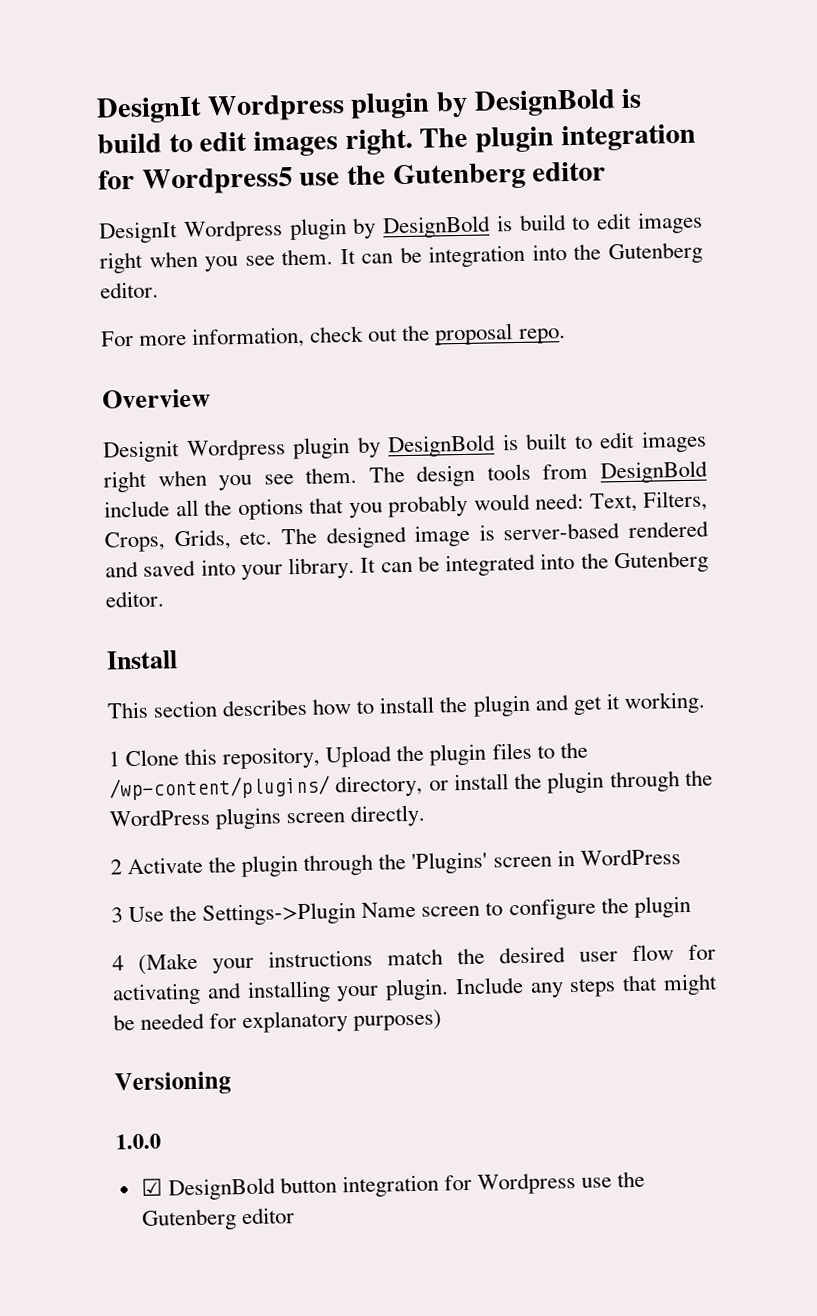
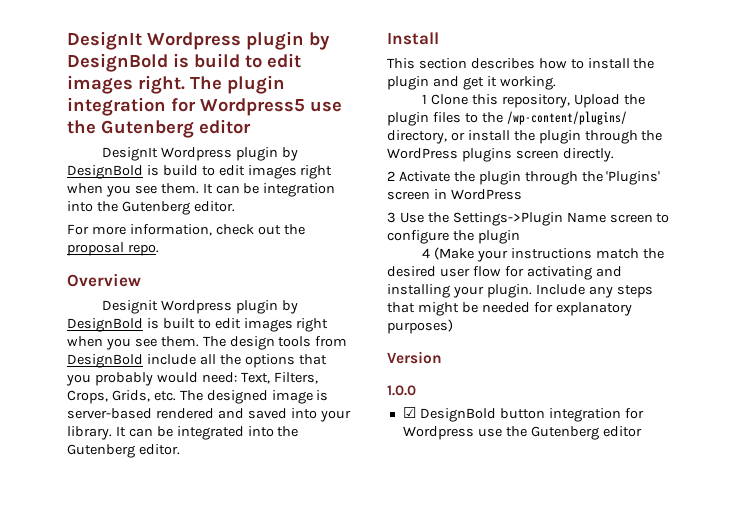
- Versioning
+ Version

